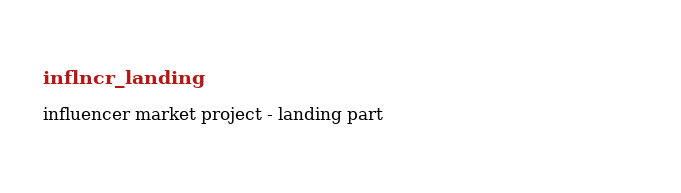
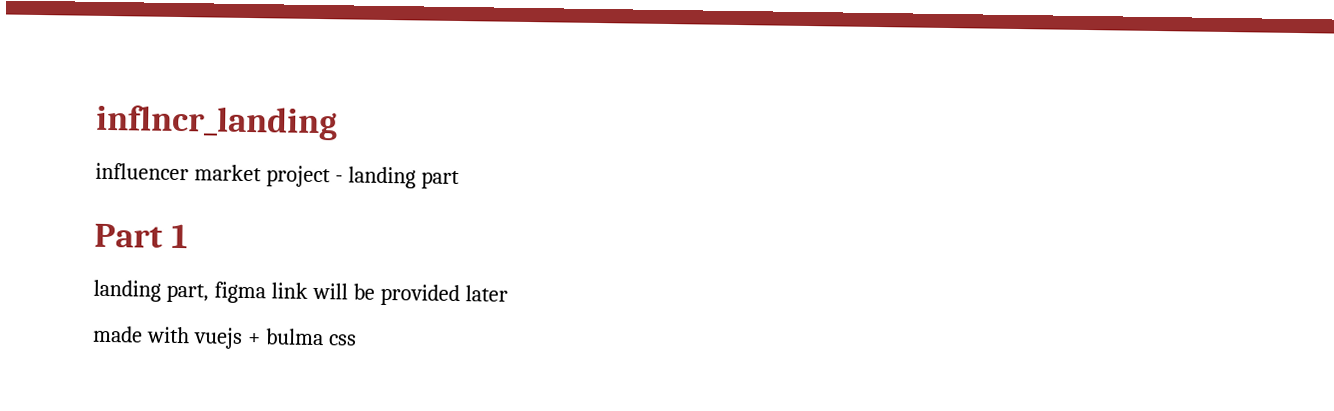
+ Part 1
+ landing part, figma link will be provided later
+ made with vuejs + bulma css

